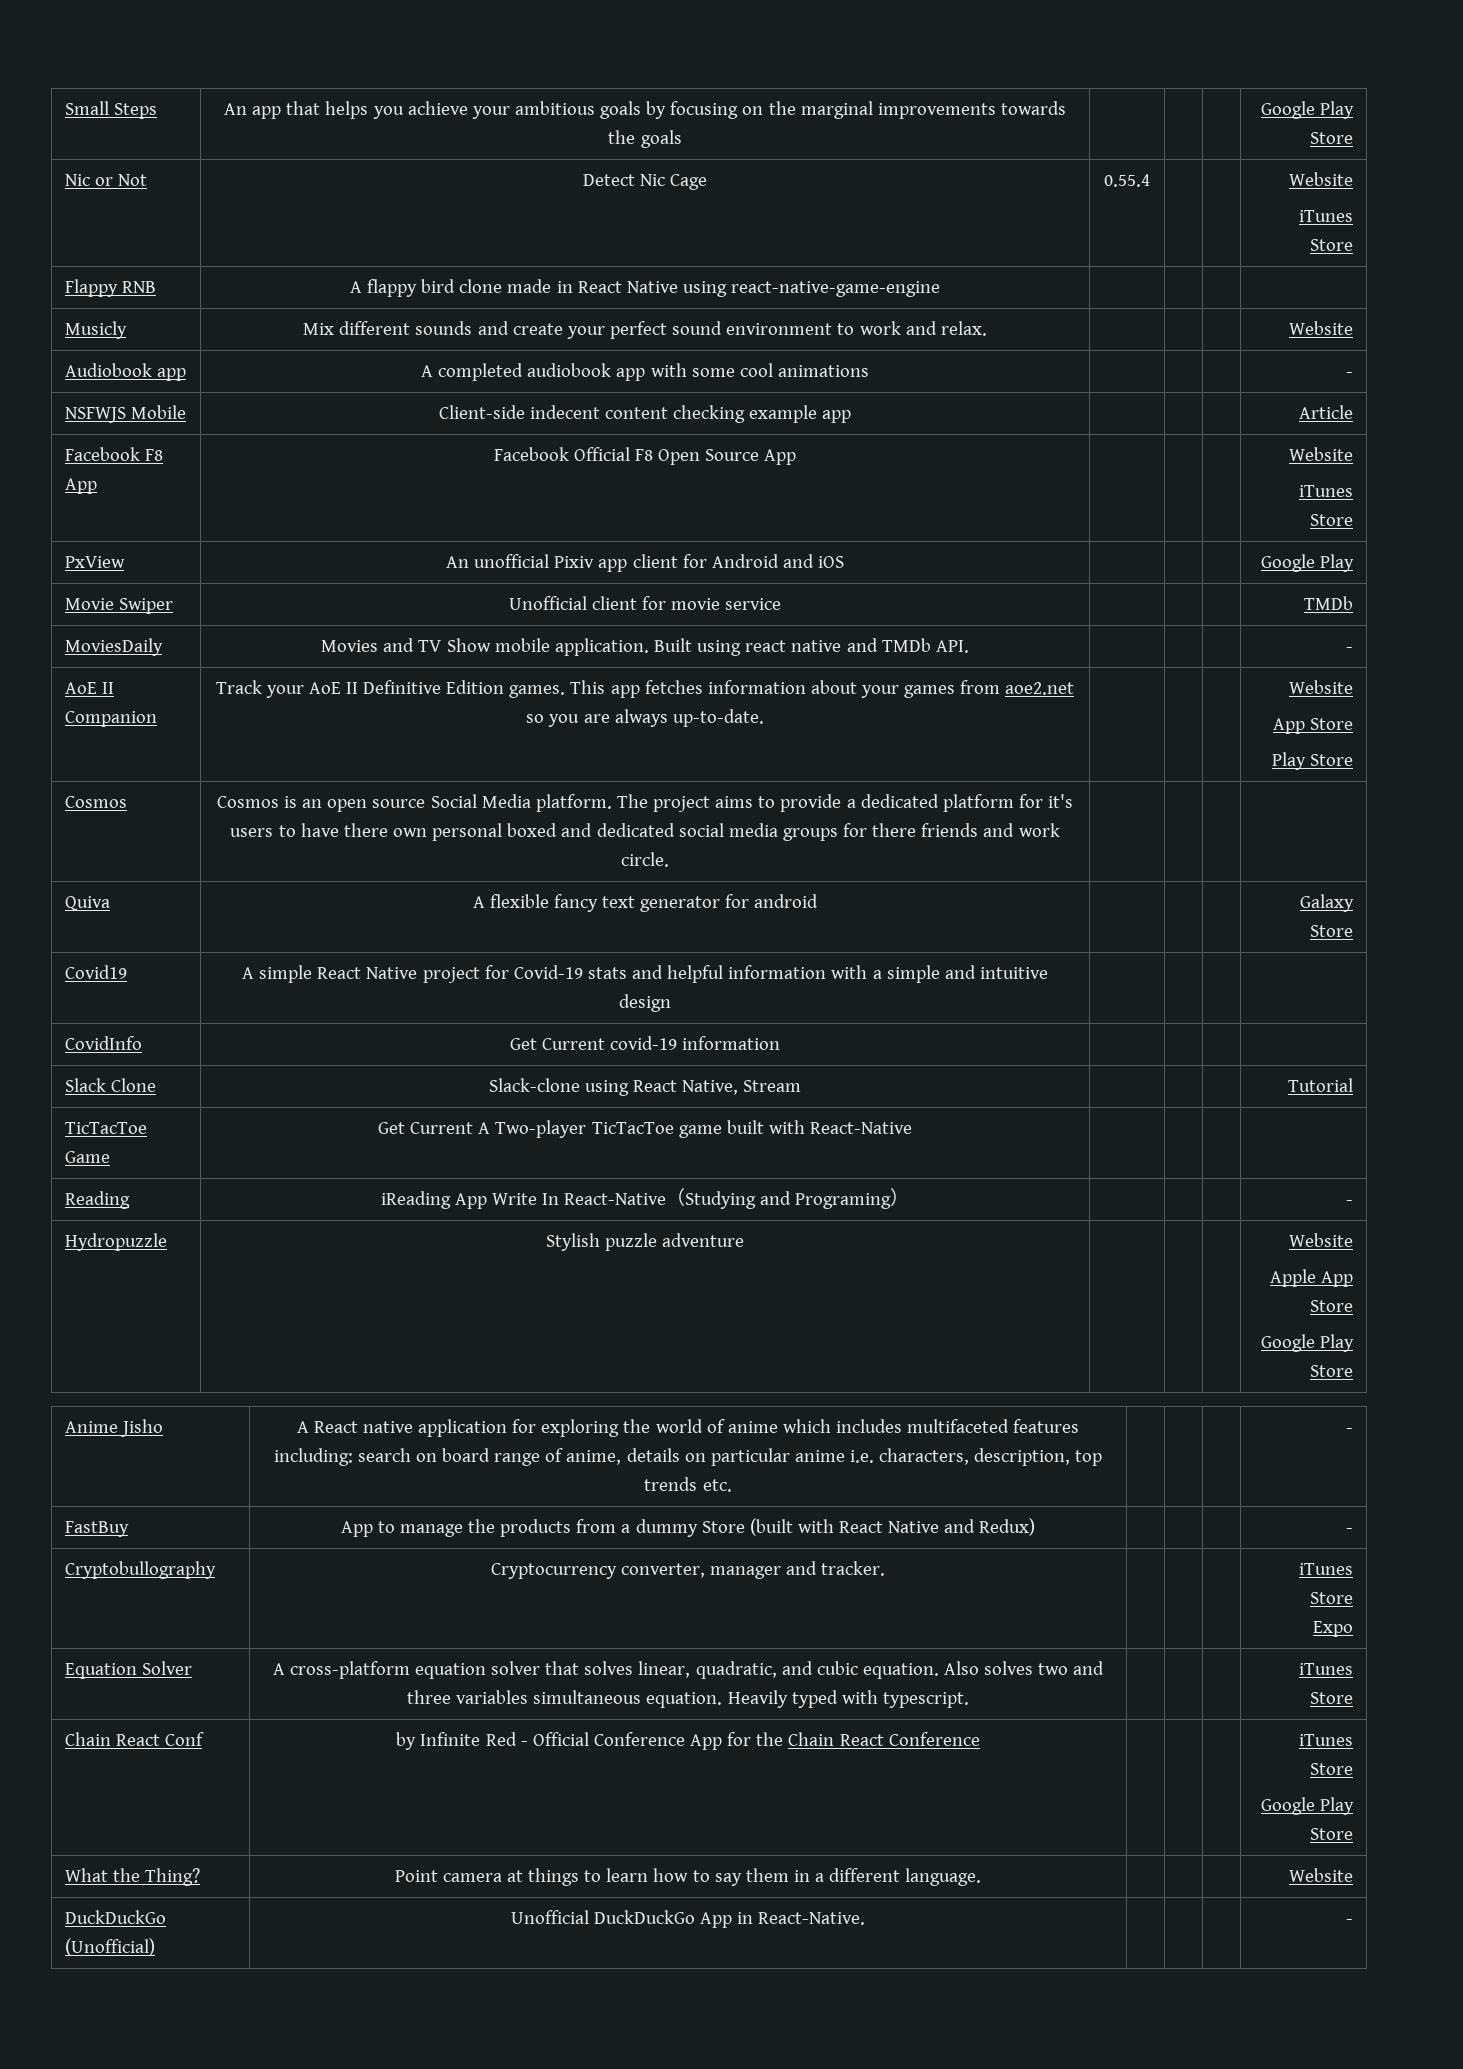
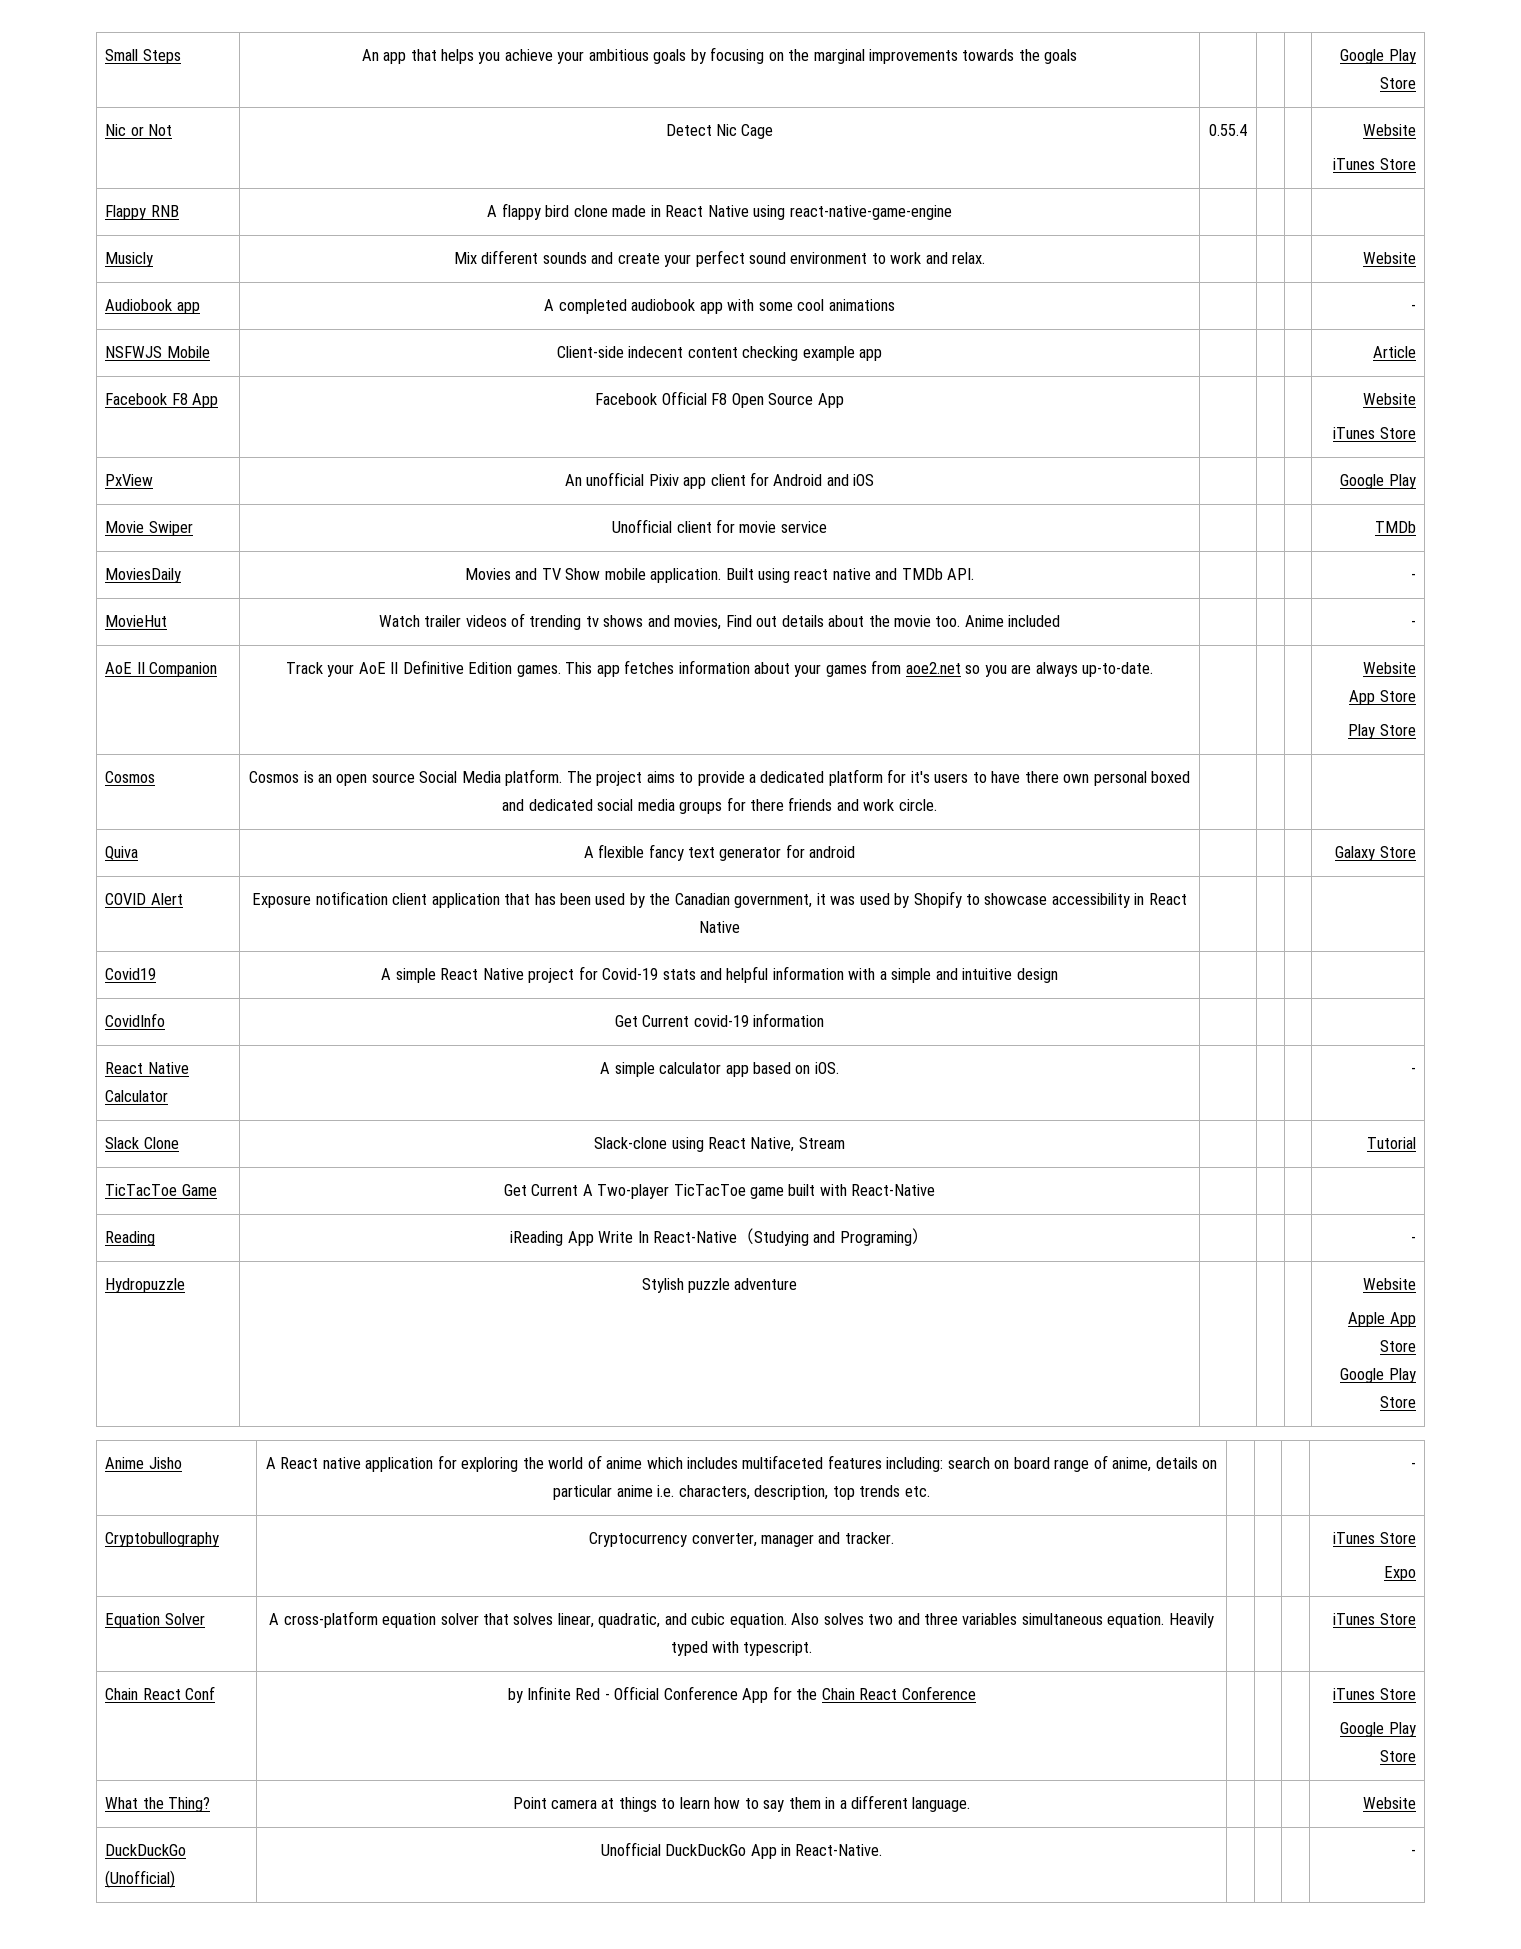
+ MovieHut | Watch trailer videos of trending tv shows and movies, Find out details about the movie too. Anime included | | | | -
+ COVID Alert | Exposure notification client application that has been used by the Canadian government, it was used by Shopify to showcase accessibility in React Native | | | |
+ React Native Calculator | A simple calculator app based on iOS. | | | | -
- FastBuy | App to manage the products from a dummy Store (built with React Native and Redux) | | | | -

